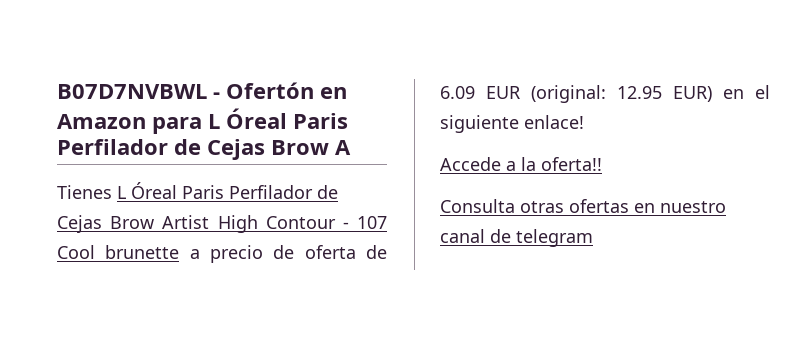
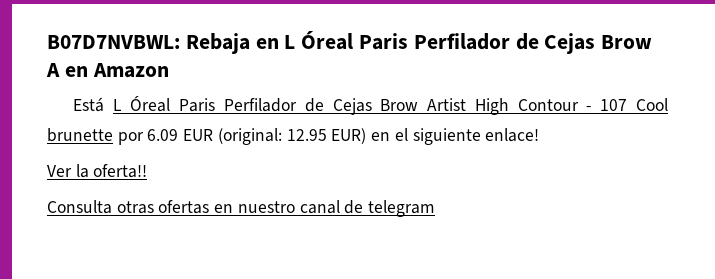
- B07D7NVBWL - Ofertón en Amazon para L Óreal Paris Perfilador de Cejas Brow A
- Tienes L Óreal Paris Perfilador de Cejas Brow Artist High Contour - 107 Cool brunette a precio de oferta de 6.09 EUR (original: 12.95 EUR) en el siguiente enlace!
+ B07D7NVBWL: Rebaja en L Óreal Paris Perfilador de Cejas Brow A en Amazon
+ Está L Óreal Paris Perfilador de Cejas Brow Artist High Contour - 107 Cool brunette por 6.09 EUR (original: 12.95 EUR) en el siguiente enlace!
- Accede a la oferta!!
+ Ver la oferta!!

